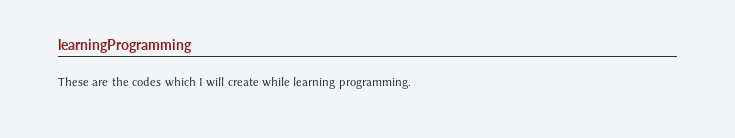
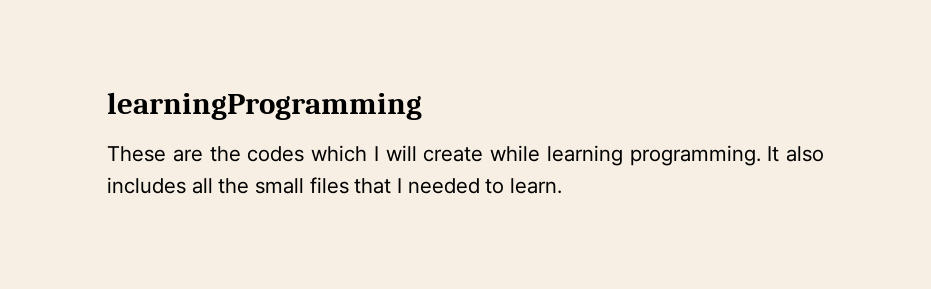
+ It also includes all the small files that I needed to learn.

